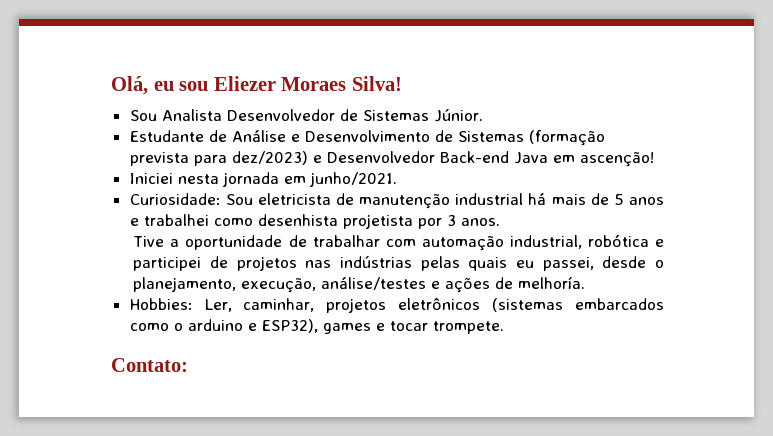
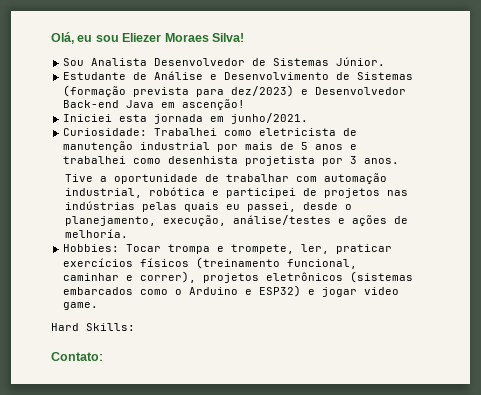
- Iniciei nesta jornada em junho/2021.
+ Iniciei esta jornada em junho/2021.
- Curiosidade: Sou eletricista de manutenção industrial há mais de 5 anos e trabalhei como desenhista projetista por 3 anos.
+ Curiosidade: Trabalhei como eletricista de manutenção industrial por mais de 5 anos e trabalhei como desenhista projetista por 3 anos.
- Hobbies: Ler, caminhar, projetos eletrônicos (sistemas embarcados como o arduino e ESP32), games e tocar trompete.
+ Hobbies: Tocar trompa e trompete, ler, praticar exercícios físicos (treinamento funcional, caminhar e correr), projetos eletrônicos (sistemas embarcados como o Arduino e ESP32) e jogar video game.
+ Hard Skills:

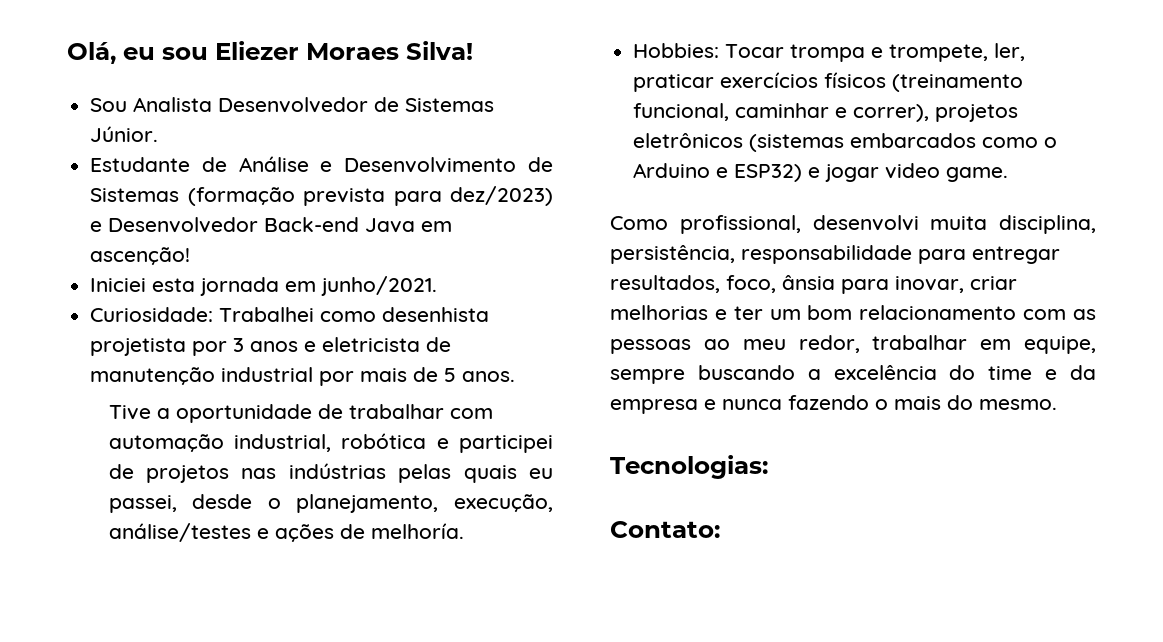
- Curiosidade: Trabalhei como eletricista de manutenção industrial por mais de 5 anos e trabalhei como desenhista projetista por 3 anos.
+ Curiosidade: Trabalhei como desenhista projetista por 3 anos e eletricista de manutenção industrial por mais de 5 anos.
- Hard Skills:
+ Como profissional, desenvolvi muita disciplina, persistência, responsabilidade para entregar resultados, foco, ânsia para inovar, criar melhorias e ter um bom relacionamento com as pessoas ao meu redor, trabalhar em equipe, sempre buscando a excelência do time e da empresa e nunca fazendo o mais do mesmo.
+ Tecnologias:

